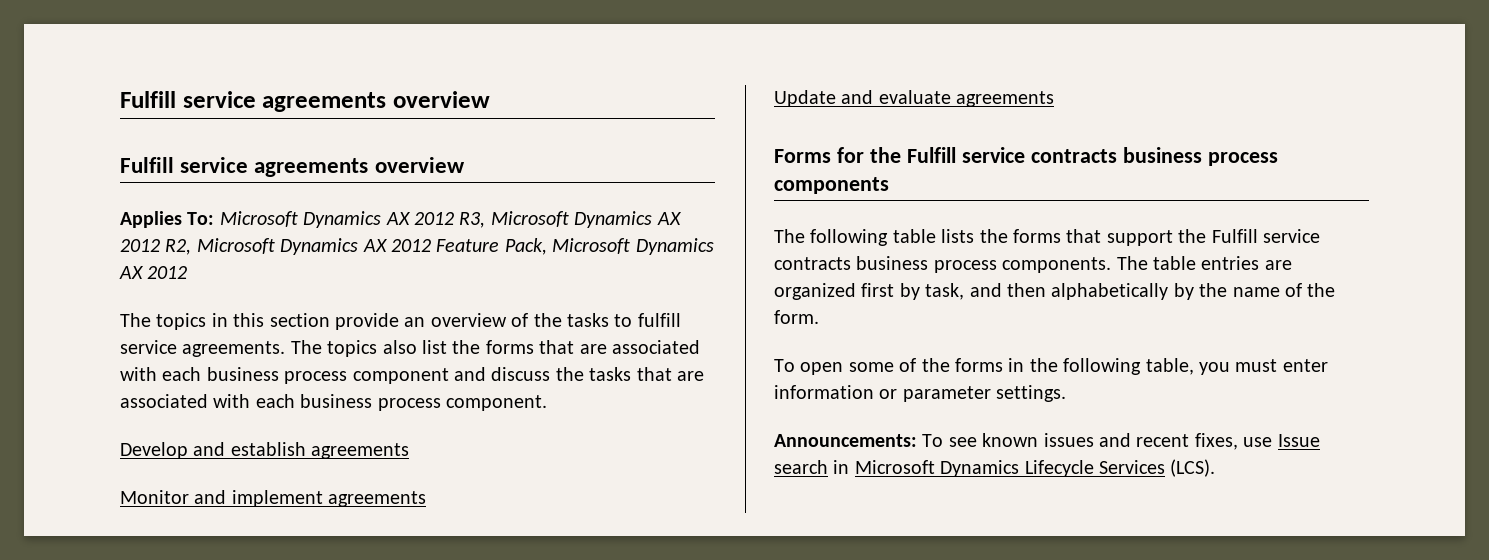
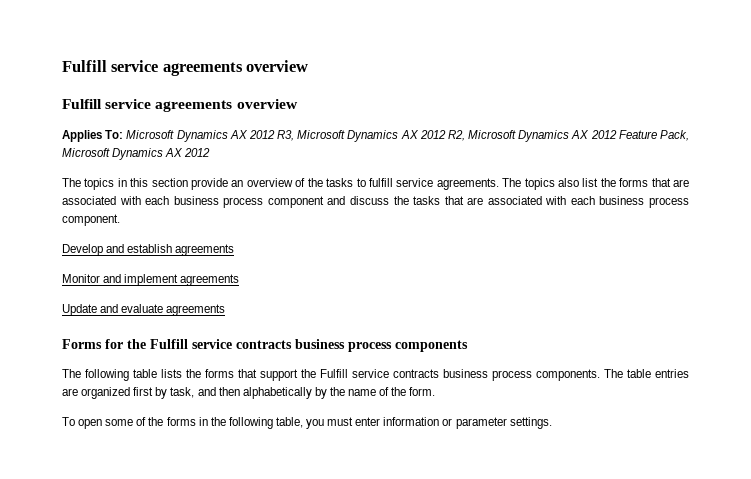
- Announcements: To see known issues and recent fixes, use Issue search in Microsoft Dynamics Lifecycle Services (LCS).

